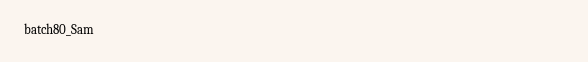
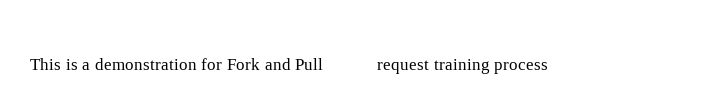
- batch80_Sam
+ This is a demonstration for Fork and Pull request training process

